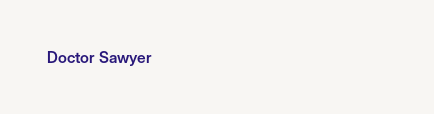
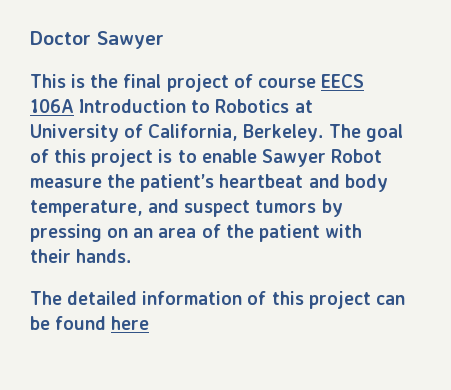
+ This is the final project of course EECS 106A Introduction to Robotics at University of California, Berkeley. The goal of this project is to enable Sawyer Robot measure the patient’s heartbeat and body temperature, and suspect tumors by pressing on an area of the patient with their hands.
+ The detailed information of this project can be found here

